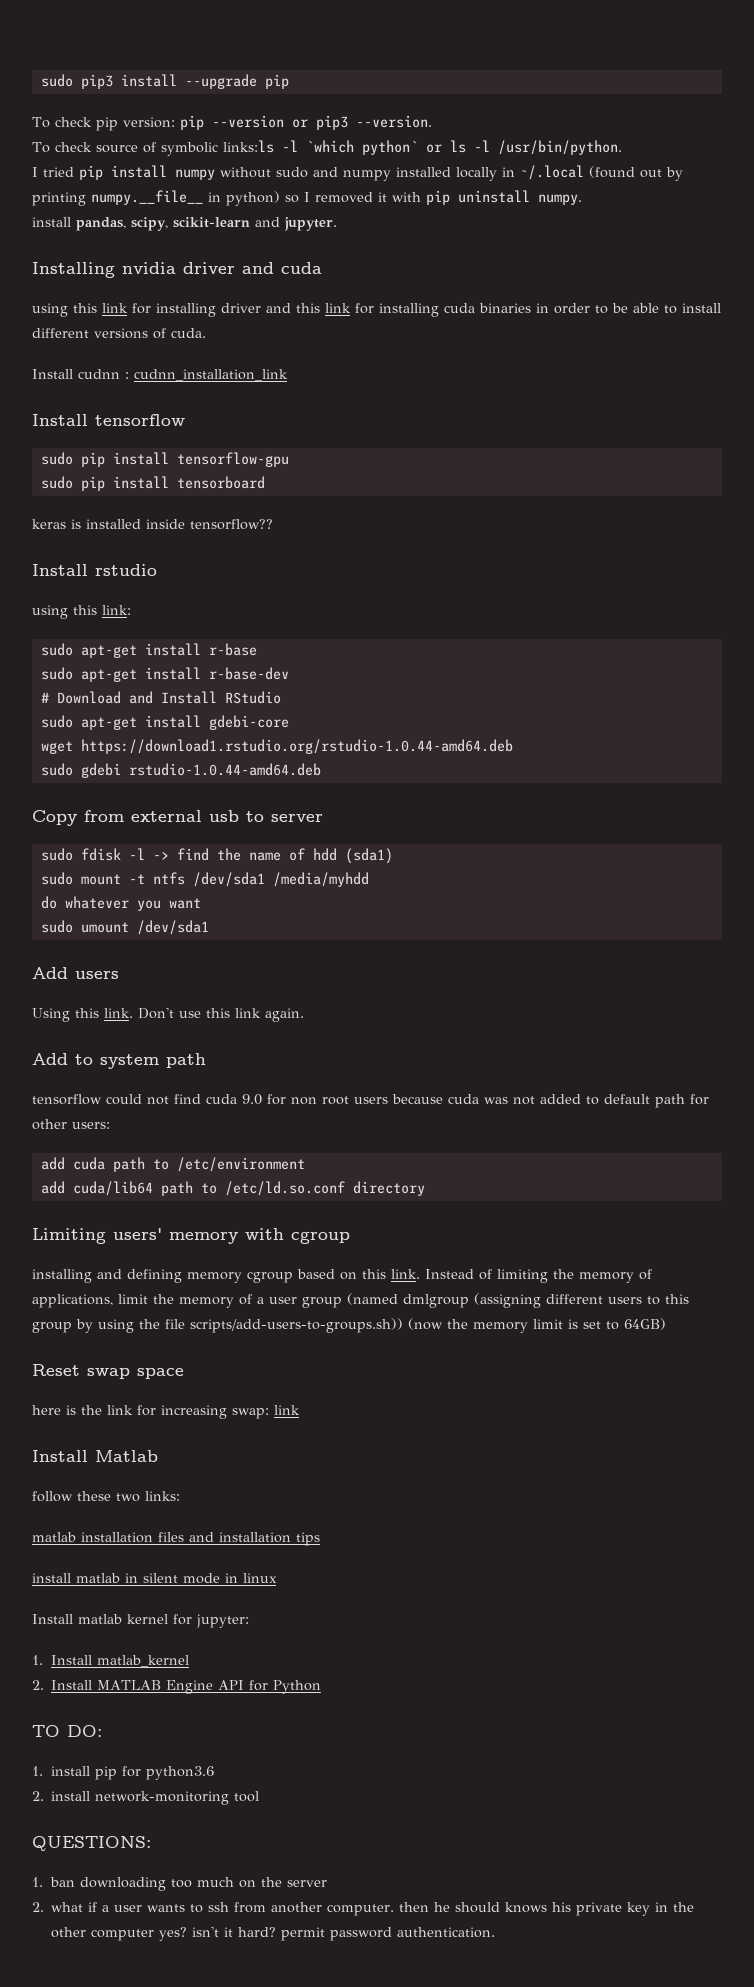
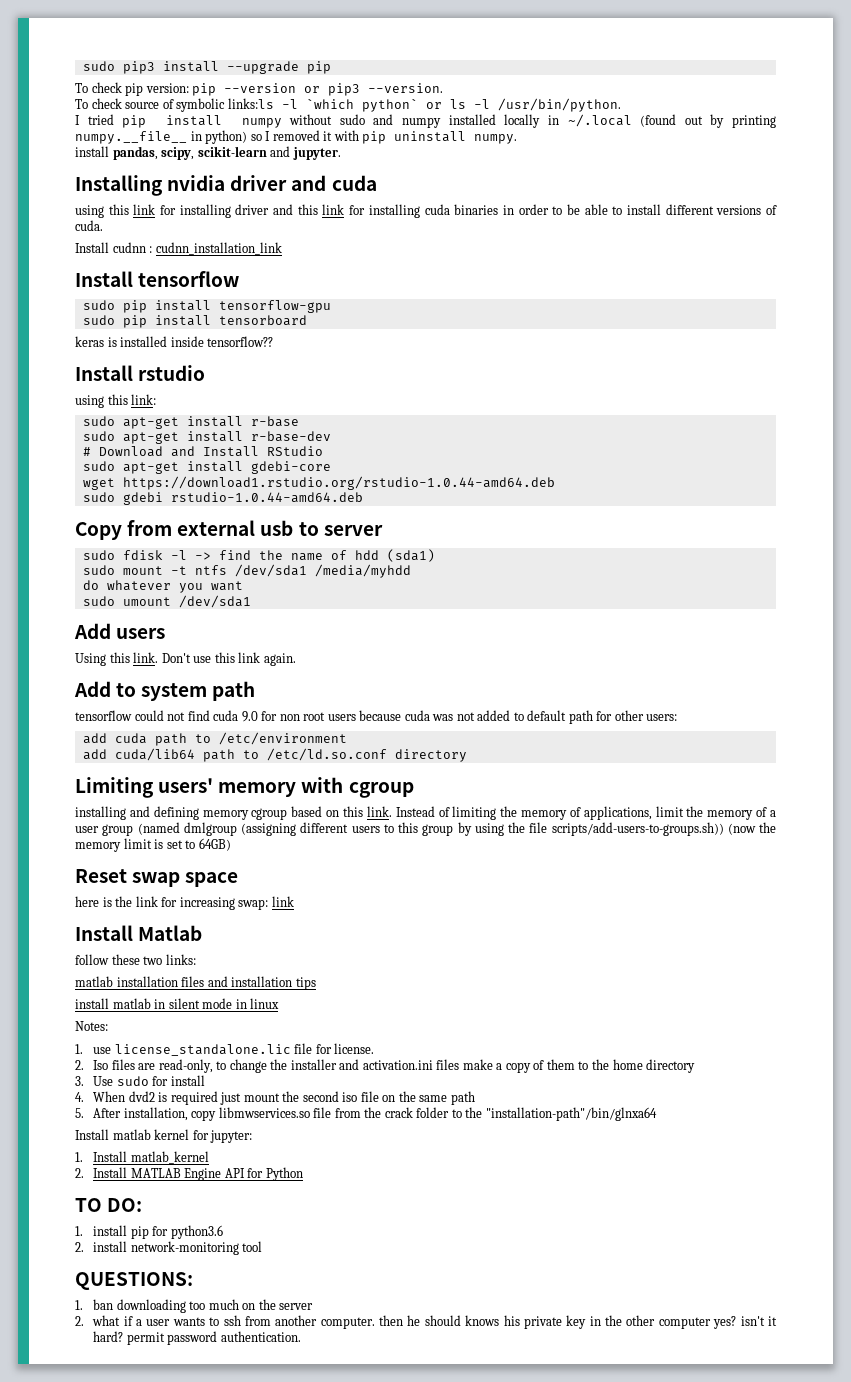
+ Notes:
+ 1. use license_standalone.lic file for license.
+ 2. Iso files are read-only, to change the installer and activation.ini files make a copy of them to the home directory
+ 3. Use sudo for install
+ 4. When dvd2 is required just mount the second iso file on the same path
+ 5. After installation, copy libmwservices.so file from the crack folder to the "installation-path"/bin/glnxa64

